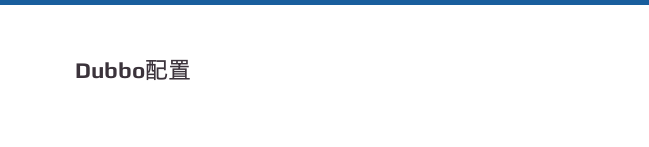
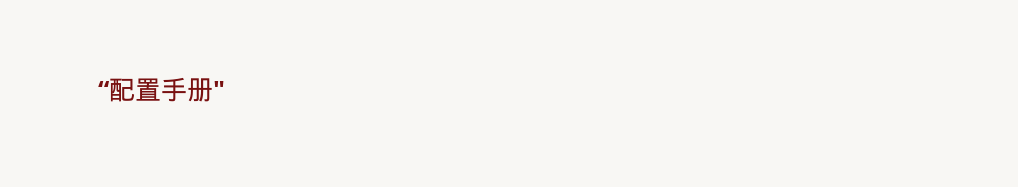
- Dubbo配置
+ “配置手册"

